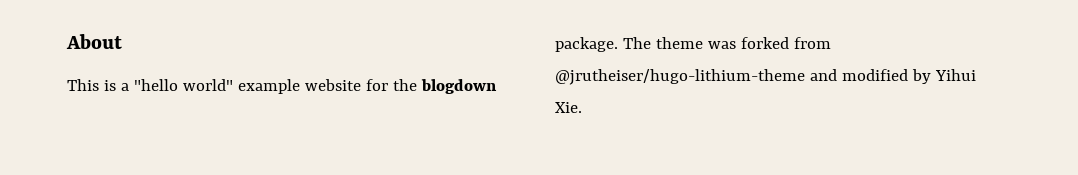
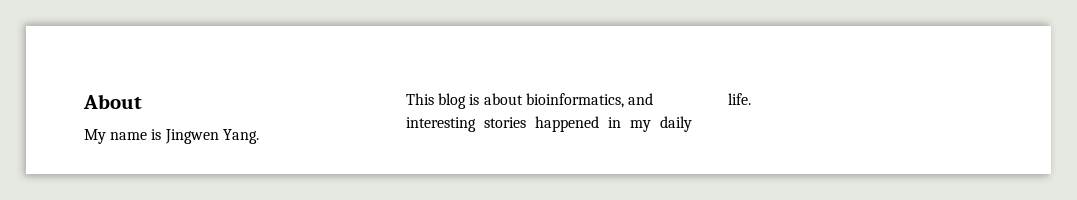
- This is a "hello world" example website for the blogdown package. The theme was forked from @jrutheiser/hugo-lithium-theme and modified by Yihui Xie.
+ My name is Jingwen Yang.
+ This blog is about bioinformatics, and interesting stories happened in my daily life.

